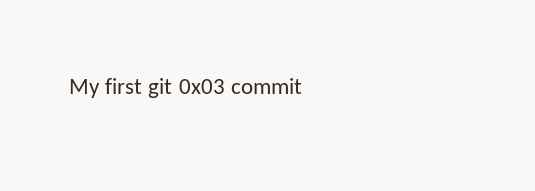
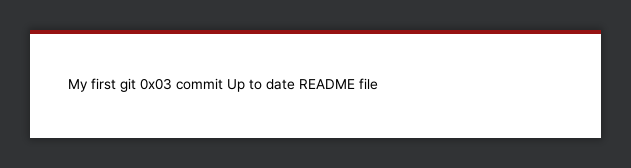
- My first git 0x03 commit
+ My first git 0x03 commit Up to date README file

